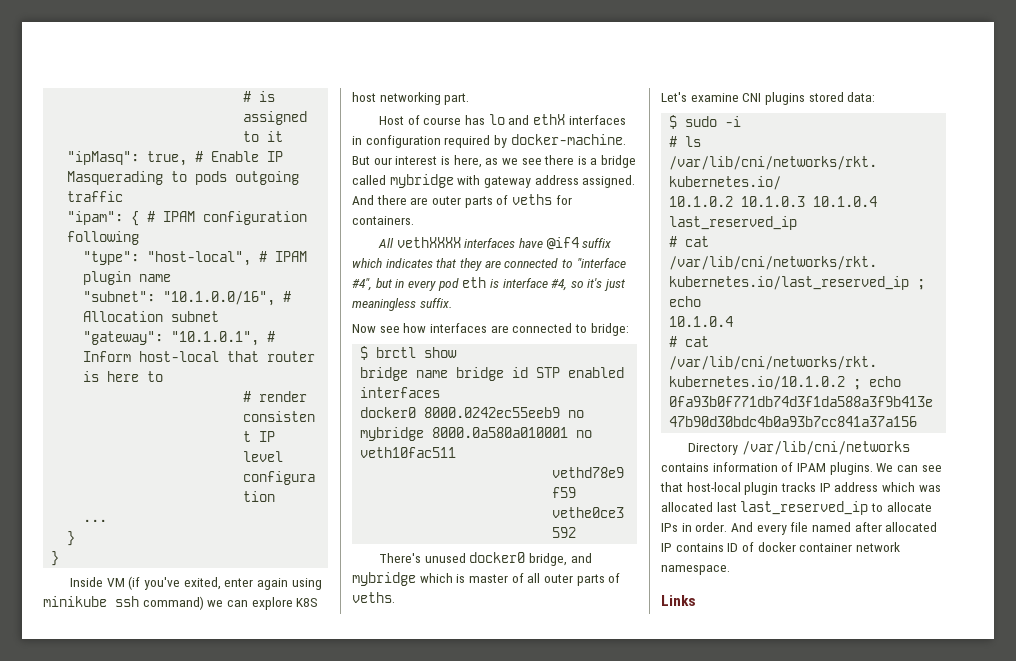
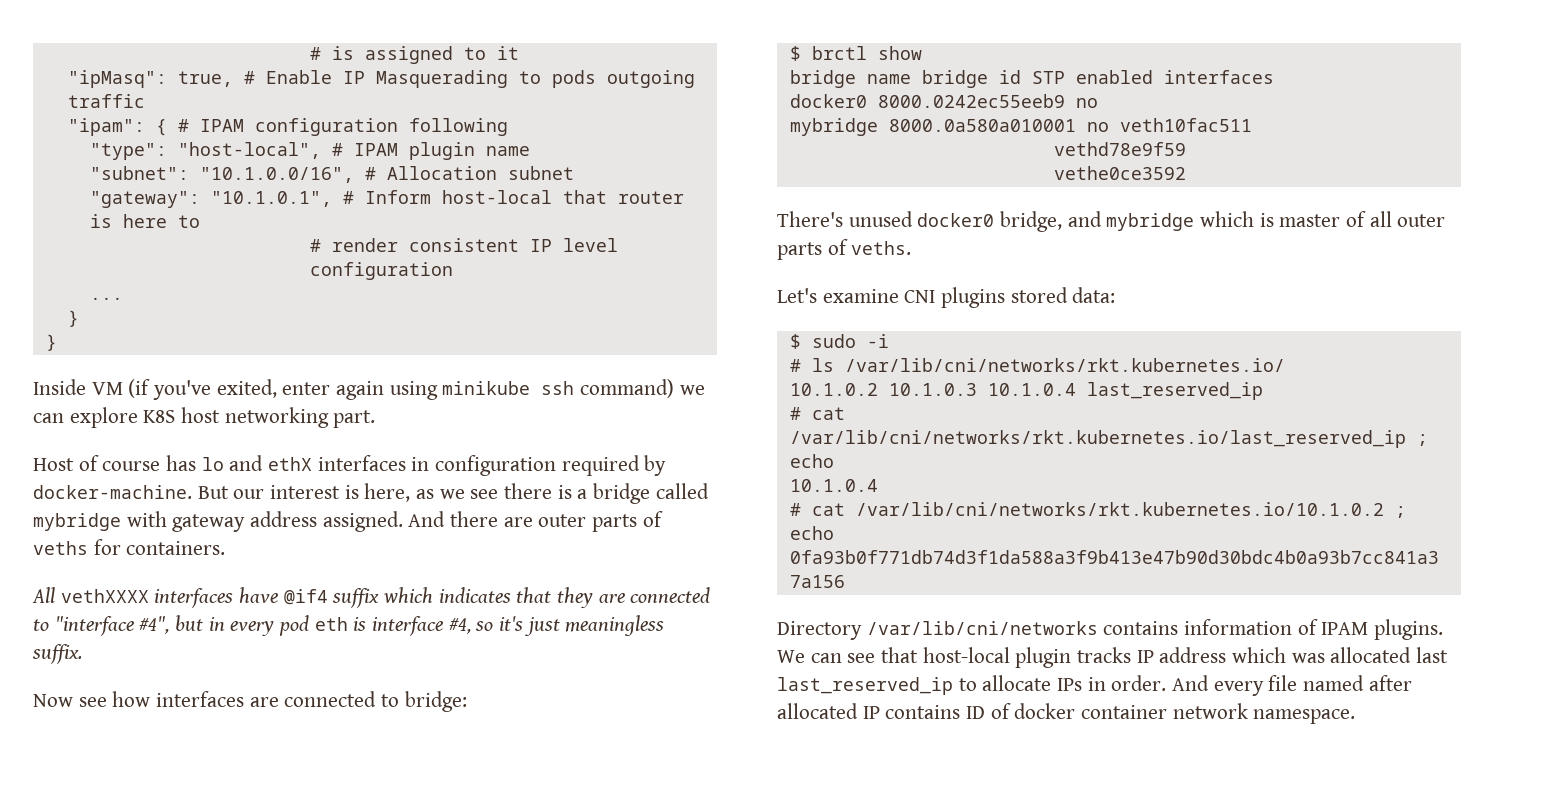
- Links

